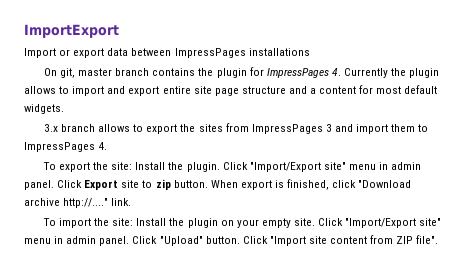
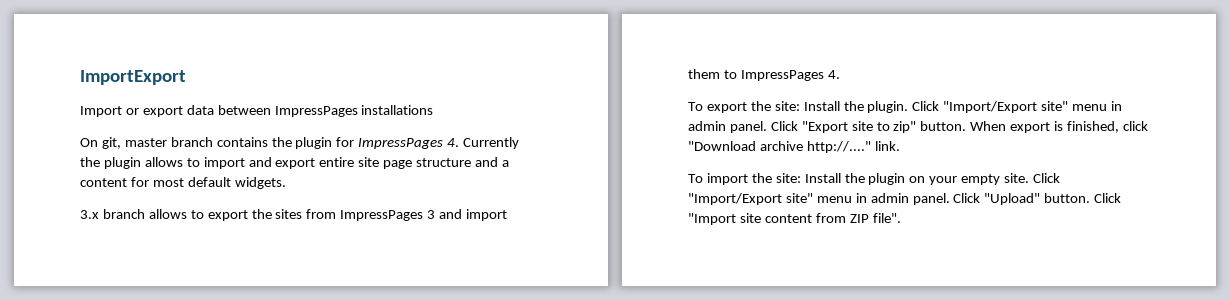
- Click Export site to zip button.
+ Click "Export site to zip" button.

